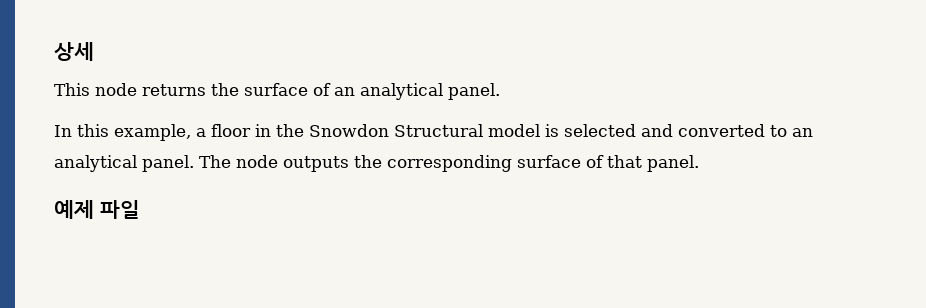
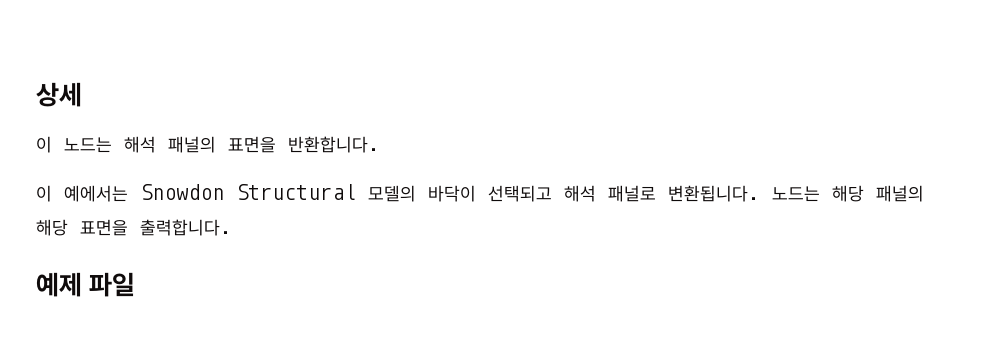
- This node returns the surface of an analytical panel.
- In this example, a floor in the Snowdon Structural model is selected and converted to an analytical panel. The node outputs the corresponding surface of that panel.
+ 이 노드는 해석 패널의 표면을 반환합니다.
+ 이 예에서는 Snowdon Structural 모델의 바닥이 선택되고 해석 패널로 변환됩니다. 노드는 해당 패널의 해당 표면을 출력합니다.

